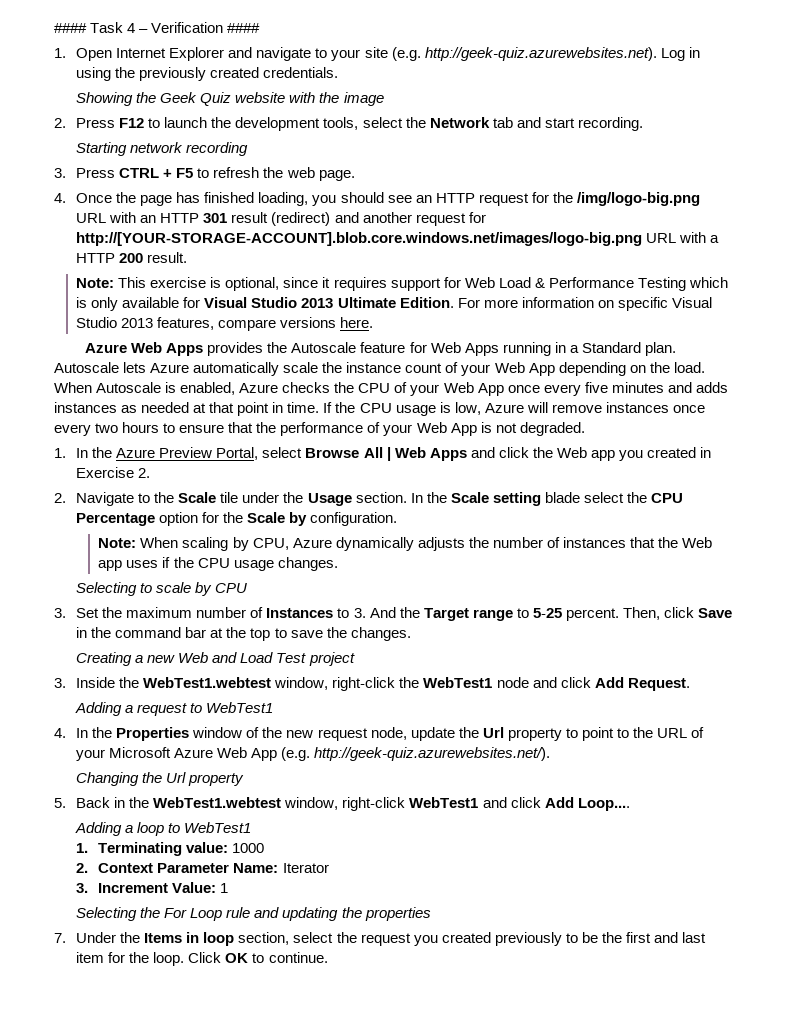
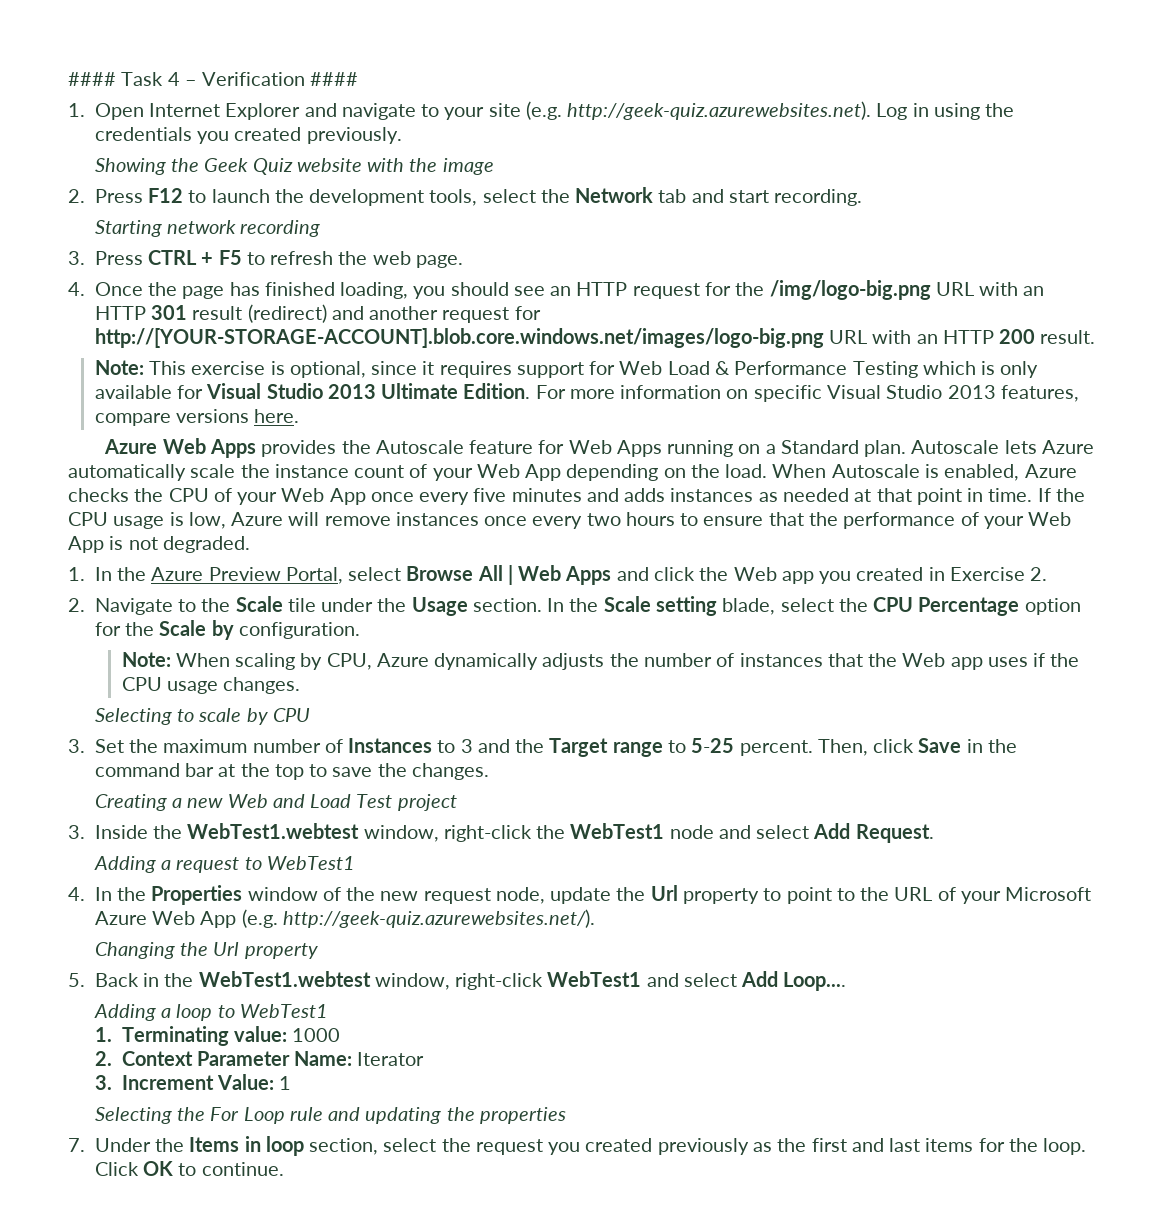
- 1. Open Internet Explorer and navigate to your site (e.g. http://geek-quiz.azurewebsites.net). Log in using the previously created credentials.
+ 1. Open Internet Explorer and navigate to your site (e.g. http://geek-quiz.azurewebsites.net). Log in using the credentials you created previously.
- 4. Once the page has finished loading, you should see an HTTP request for the /img/logo-big.png URL with an HTTP 301 result (redirect) and another request for http://[YOUR-STORAGE-ACCOUNT].blob.core.windows.net/images/logo-big.png URL with a HTTP 200 result.
+ 4. Once the page has finished loading, you should see an HTTP request for the /img/logo-big.png URL with an HTTP 301 result (redirect) and another request for http://[YOUR-STORAGE-ACCOUNT].blob.core.windows.net/images/logo-big.png URL with an HTTP 200 result.
- Azure Web Apps provides the Autoscale feature for Web Apps running in a Standard plan.
+ Azure Web Apps provides the Autoscale feature for Web Apps running on a Standard plan.
- In the Scale setting blade select the CPU Percentage option for the Scale by configuration.
+ In the Scale setting blade, select the CPU Percentage option for the Scale by configuration.
- 3. Set the maximum number of Instances to 3. And the Target range to 5-25 percent.
+ 3. Set the maximum number of Instances to 3 and the Target range to 5-25 percent.
- 3. Inside the WebTest1.webtest window, right-click the WebTest1 node and click Add Request.
+ 3. Inside the WebTest1.webtest window, right-click the WebTest1 node and select Add Request.
- 5. Back in the WebTest1.webtest window, right-click WebTest1 and click Add Loop....
+ 5. Back in the WebTest1.webtest window, right-click WebTest1 and select Add Loop....
- 7. Under the Items in loop section, select the request you created previously to be the first and last item for the loop.
+ 7. Under the Items in loop section, select the request you created previously as the first and last items for the loop.

